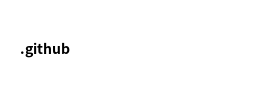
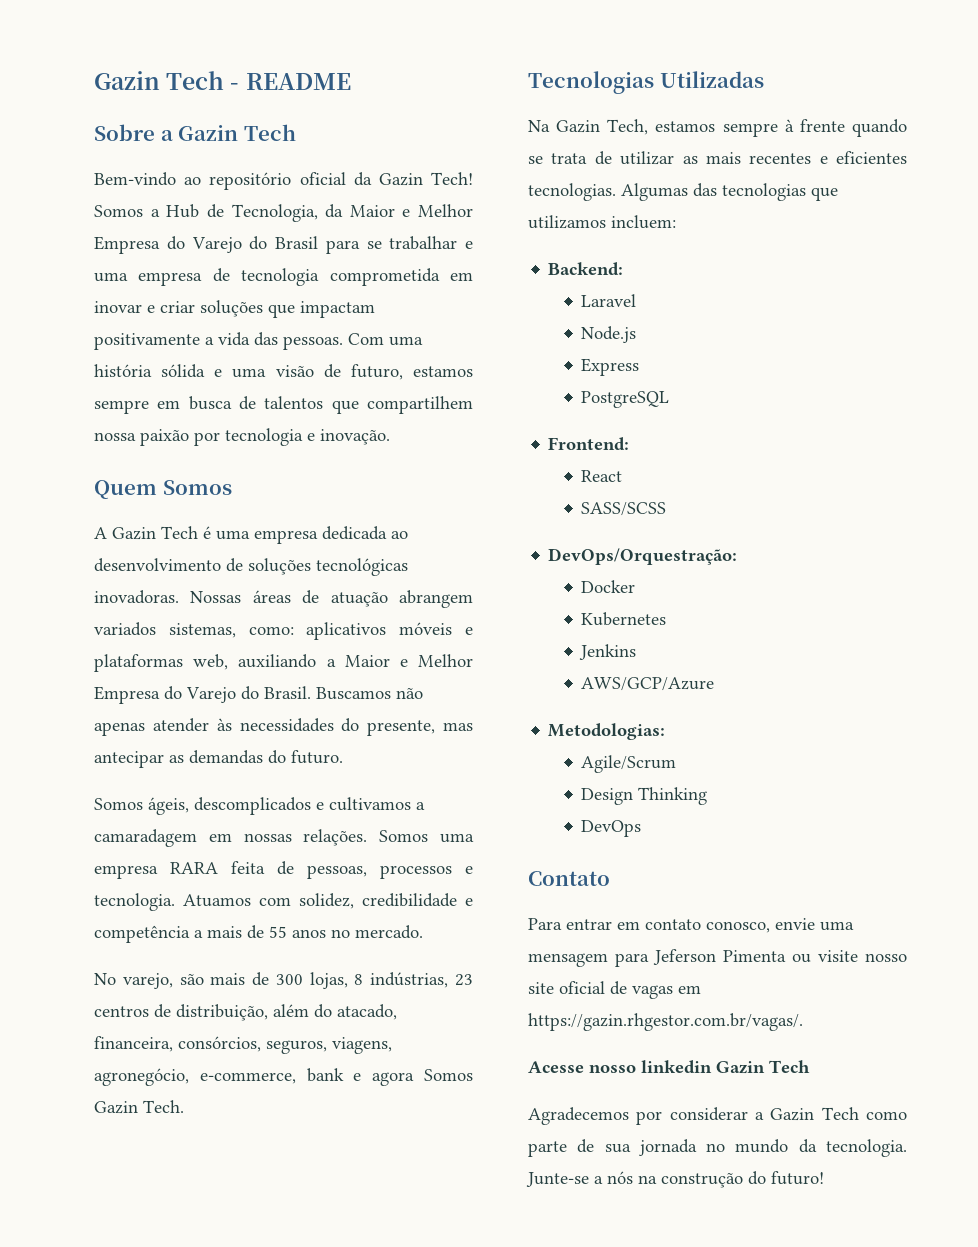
- .github
+ Gazin Tech - README
+ Sobre a Gazin Tech
+ Bem-vindo ao repositório oficial da Gazin Tech! Somos a Hub de Tecnologia, da Maior e Melhor Empresa do Varejo do Brasil para se trabalhar e uma empresa de tecnologia comprometida em inovar e criar soluções que impactam positivamente a vida das pessoas. Com uma história sólida e uma visão de futuro, estamos sempre em busca de talentos que compartilhem nossa paixão por tecnologia e inovação.
+ Quem Somos
+ A Gazin Tech é uma empresa dedicada ao desenvolvimento de soluções tecnológicas inovadoras. Nossas áreas de atuação abrangem variados sistemas, como: aplicativos móveis e plataformas web, auxiliando a Maior e Melhor Empresa do Varejo do Brasil. Buscamos não apenas atender às necessidades do presente, mas antecipar as demandas do futuro.
+ Somos ágeis, descomplicados e cultivamos a camaradagem em nossas relações. Somos uma empresa RARA feita de pessoas, processos e tecnologia. Atuamos com solidez, credibilidade e competência a mais de 55 anos no mercado.
+ No varejo, são mais de 300 lojas, 8 indústrias, 23 centros de distribuição, além do atacado, financeira, consórcios, seguros, viagens, agronegócio, e-commerce, bank e agora Somos Gazin Tech.
+ Tecnologias Utilizadas
+ Na Gazin Tech, estamos sempre à frente quando se trata de utilizar as mais recentes e eficientes tecnologias. Algumas das tecnologias que utilizamos incluem:
+ Backend:
+ Laravel
+ Node.js
+ Express
+ PostgreSQL
+ Frontend:
+ React
+ SASS/SCSS
+ DevOps/Orquestração:
+ Docker
+ Kubernetes
+ Jenkins
+ AWS/GCP/Azure
+ Metodologias:
+ Agile/Scrum
+ Design Thinking
+ DevOps
+ Contato
+ Para entrar em contato conosco, envie uma mensagem para Jeferson Pimenta ou visite nosso site oficial de vagas em https://gazin.rhgestor.com.br/vagas/.
+ Acesse nosso linkedin Gazin Tech
+ Agradecemos por considerar a Gazin Tech como parte de sua jornada no mundo da tecnologia. Junte-se a nós na construção do futuro!

